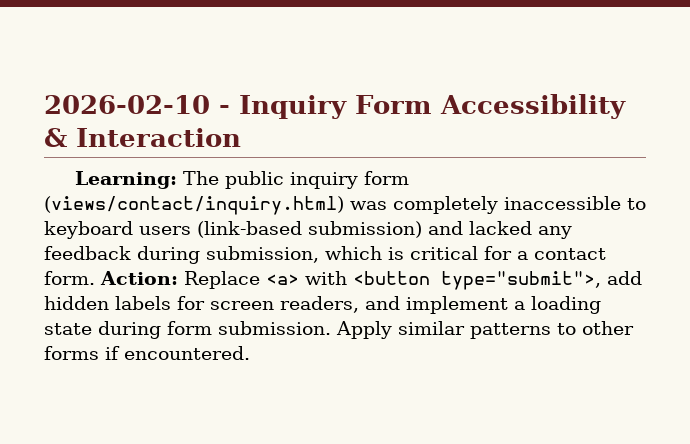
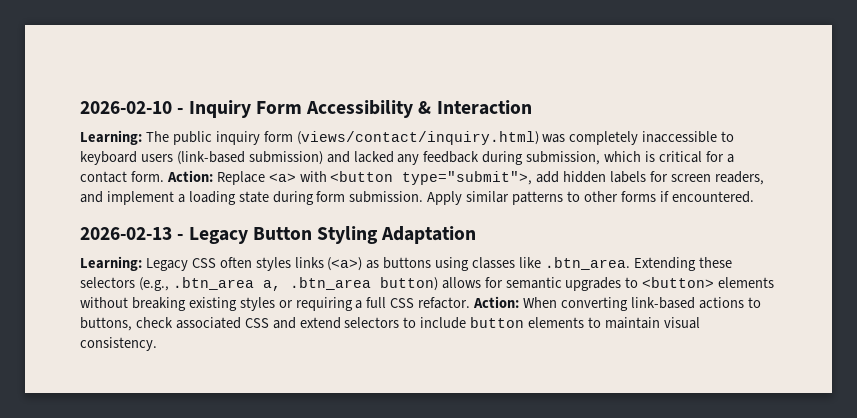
+ 2026-02-13 - Legacy Button Styling Adaptation
+ Learning: Legacy CSS often styles links (<a>) as buttons using classes like .btn_area. Extending these selectors (e.g., .btn_area a, .btn_area button) allows for semantic upgrades to <button> elements without breaking existing styles or requiring a full CSS refactor. Action: When converting link-based actions to buttons, check associated CSS and extend selectors to include button elements to maintain visual consistency.

